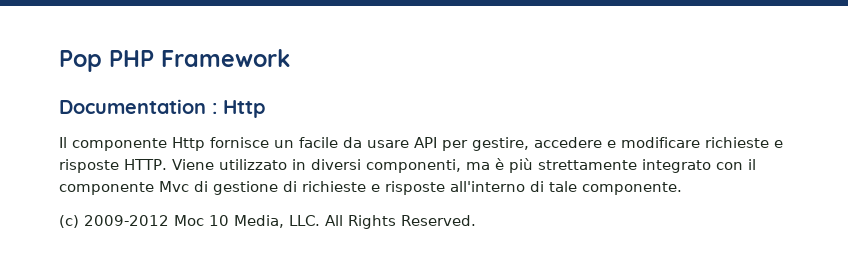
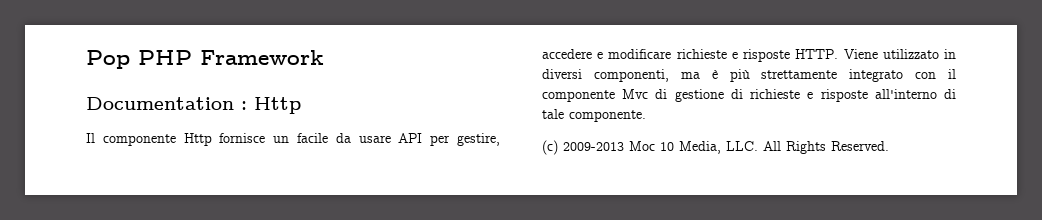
- (c) 2009-2012 Moc 10 Media, LLC. All Rights Reserved.
+ (c) 2009-2013 Moc 10 Media, LLC. All Rights Reserved.

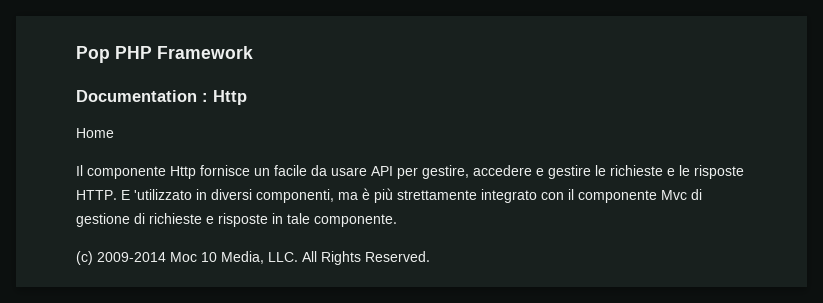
+ Home
- Il componente Http fornisce un facile da usare API per gestire, accedere e modificare richieste e risposte HTTP.
+ Il componente Http fornisce un facile da usare API per gestire, accedere e gestire le richieste e le risposte HTTP.
- Viene utilizzato in diversi componenti, ma è più strettamente integrato con il componente Mvc di gestione di richieste e risposte all'interno di tale componente.
+ E 'utilizzato in diversi componenti, ma è più strettamente integrato con il componente Mvc di gestione di richieste e risposte in tale componente.
- (c) 2009-2013 Moc 10 Media, LLC. All Rights Reserved.
+ (c) 2009-2014 Moc 10 Media, LLC. All Rights Reserved.

